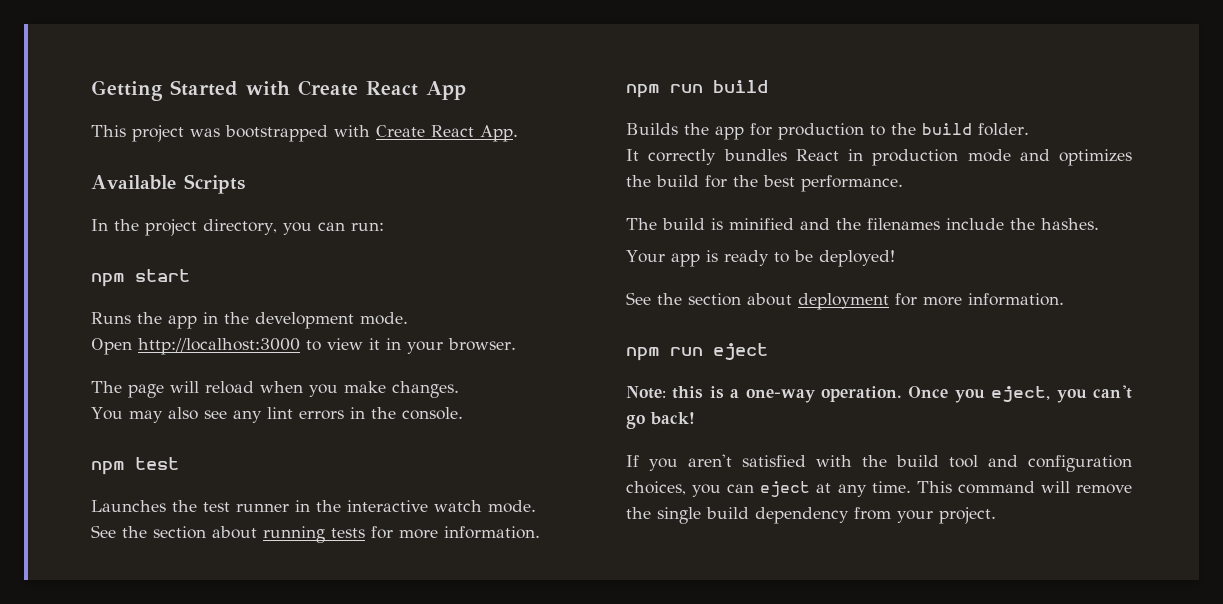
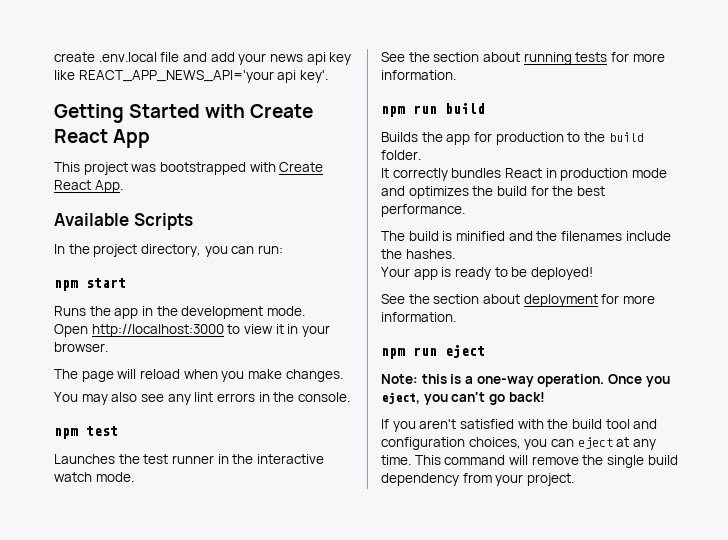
+ create .env.local file and add your news api key like REACT_APP_NEWS_API='your api key'.

